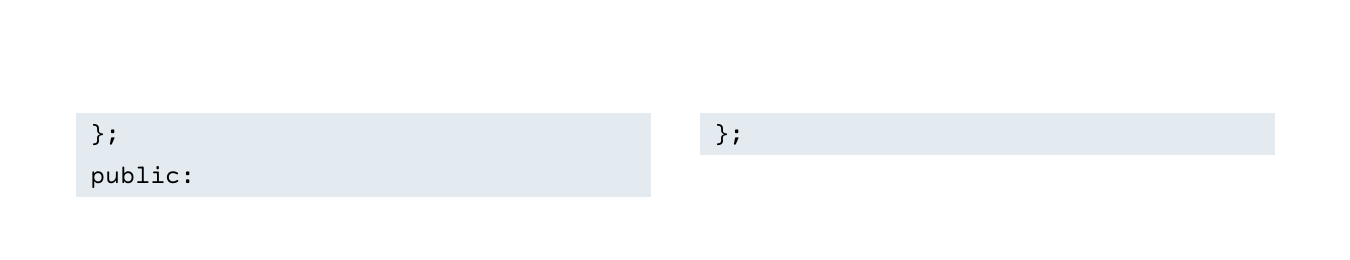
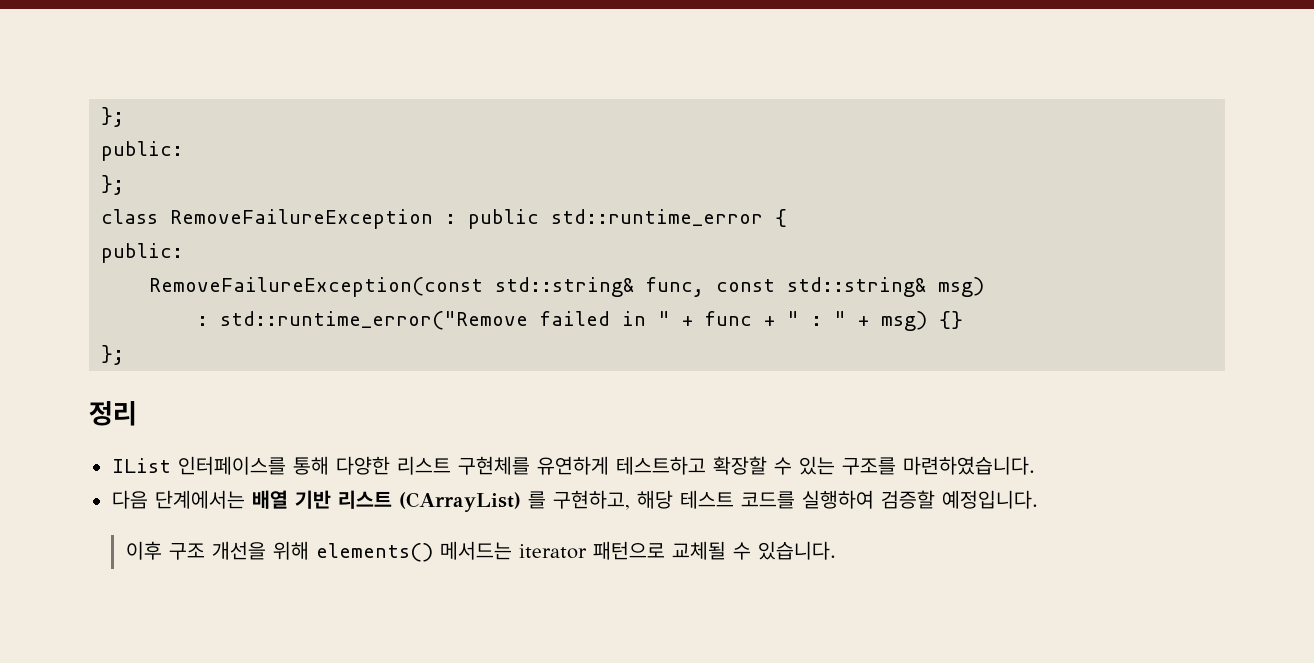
+ class RemoveFailureException : public std::runtime_error {
+ public:
+ RemoveFailureException(const std::string& func, const std::string& msg)
+ : std::runtime_error("Remove failed in " + func + " : " + msg) {}
+ };
+ 정리
+ IList 인터페이스를 통해 다양한 리스트 구현체를 유연하게 테스트하고 확장할 수 있는 구조를 마련하였습니다.
+ 다음 단계에서는 배열 기반 리스트 (CArrayList) 를 구현하고, 해당 테스트 코드를 실행하여 검증할 예정입니다.
+ 이후 구조 개선을 위해 elements() 메서드는 iterator 패턴으로 교체될 수 있습니다.

